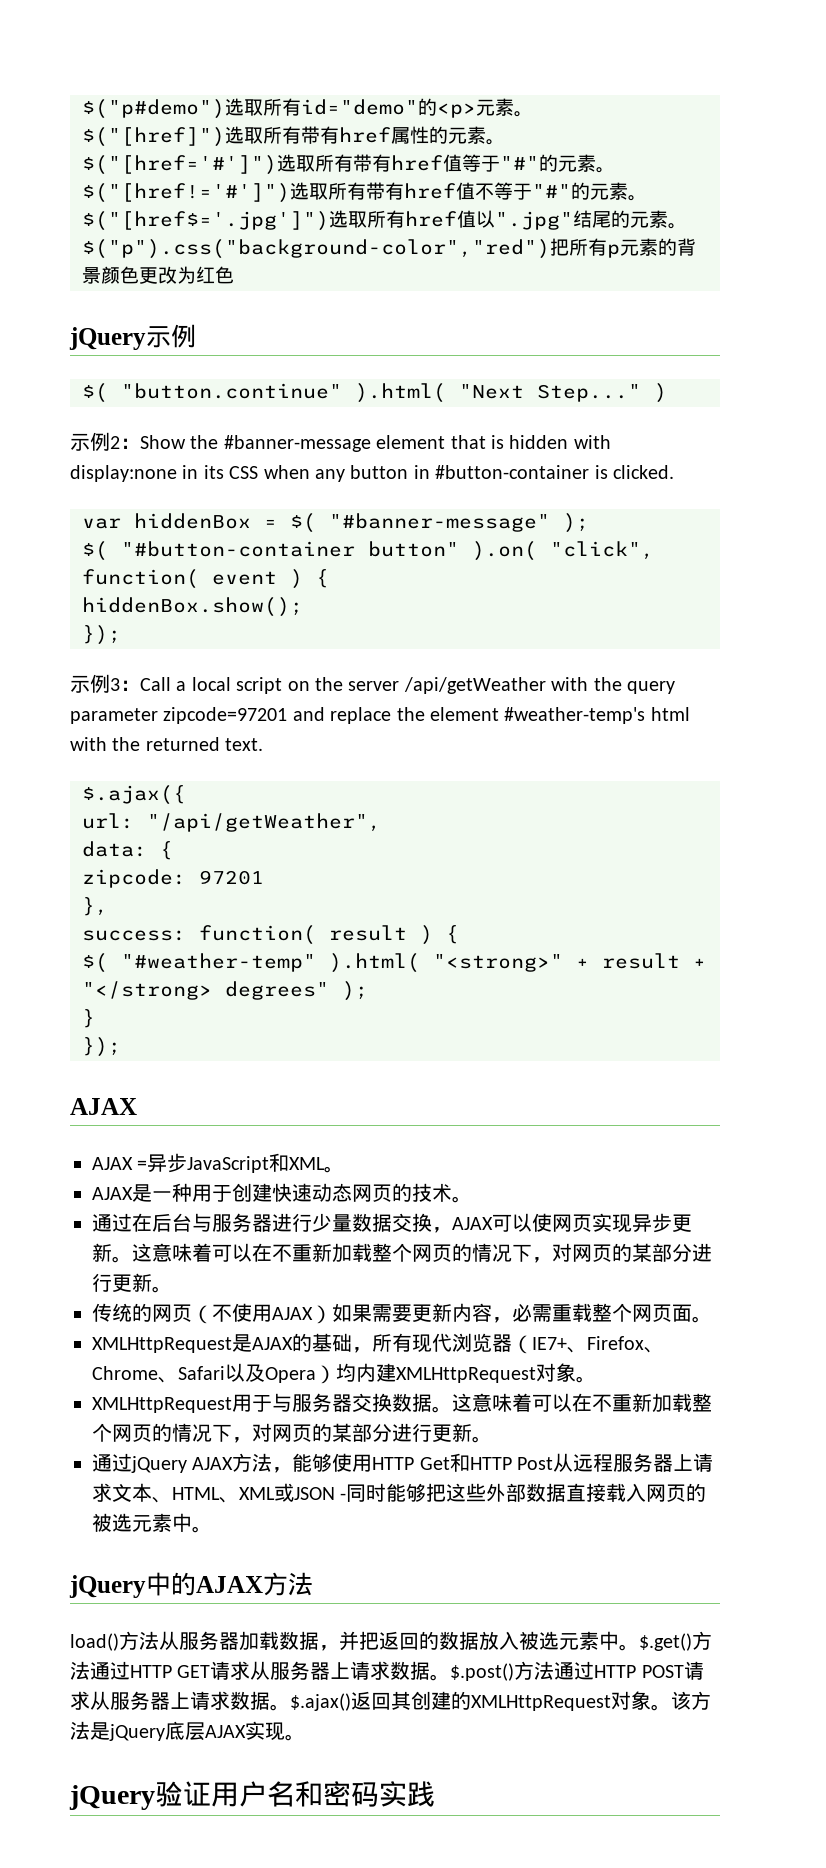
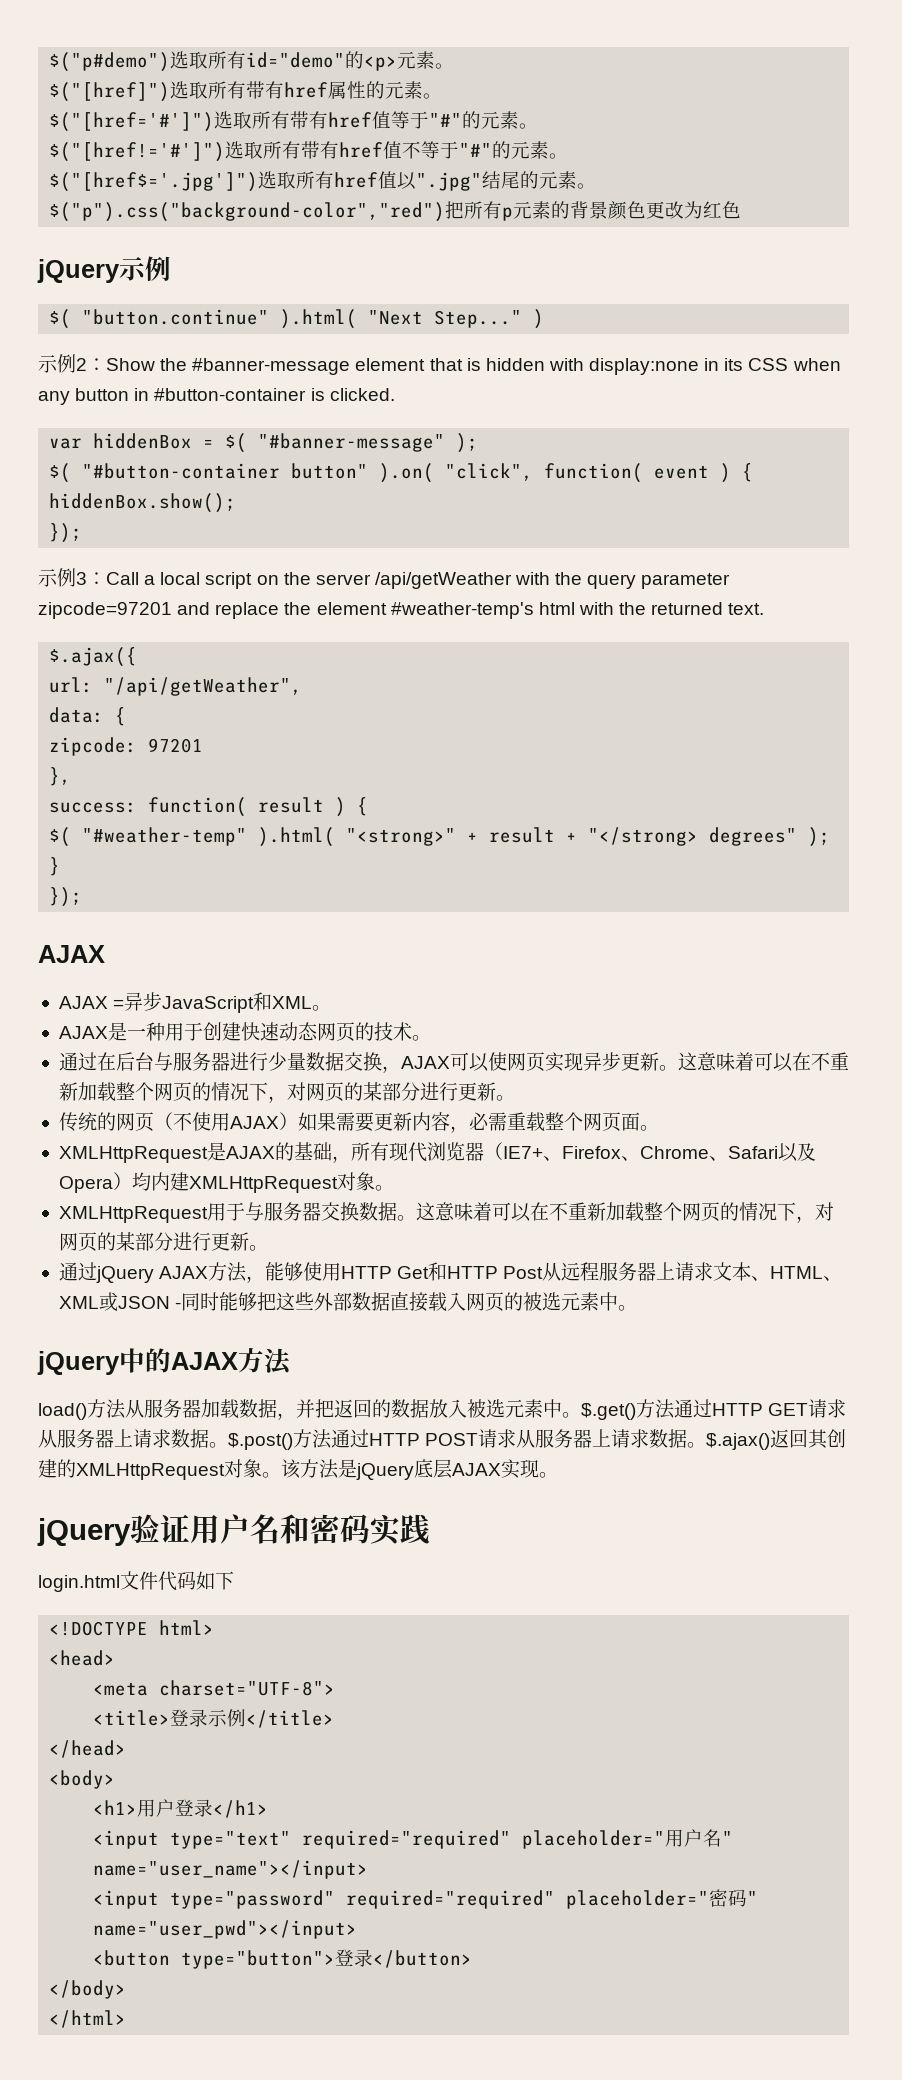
+ login.html文件代码如下
+ <!DOCTYPE html>
+ <head>
+ <meta charset="UTF-8">
+ <title>登录示例</title>
+ </head>
+ <body>
+ <h1>用户登录</h1>
+ <input type="text" required="required" placeholder="用户名" name="user_name"></input>
+ <input type="password" required="required" placeholder="密码" name="user_pwd"></input>
+ <button type="button">登录</button>
+ </body>
+ </html>

